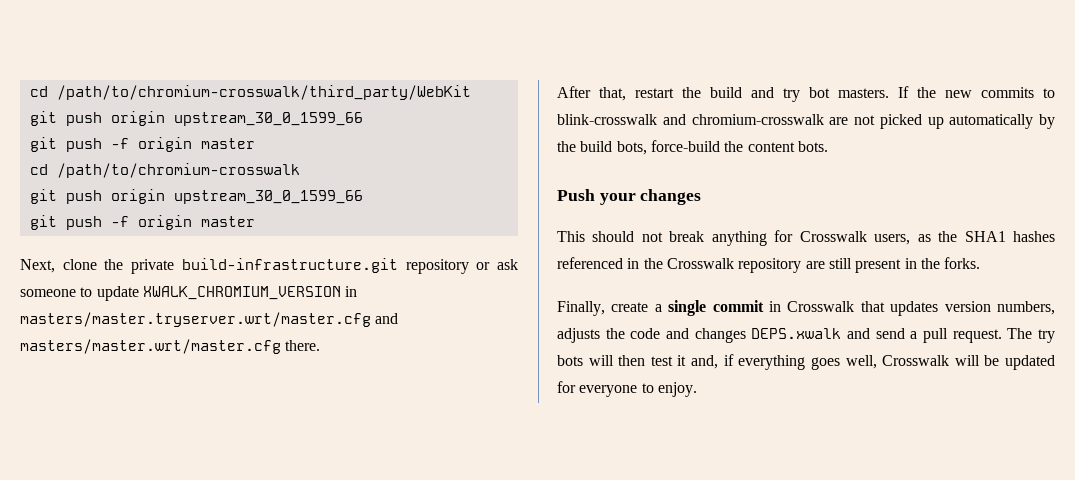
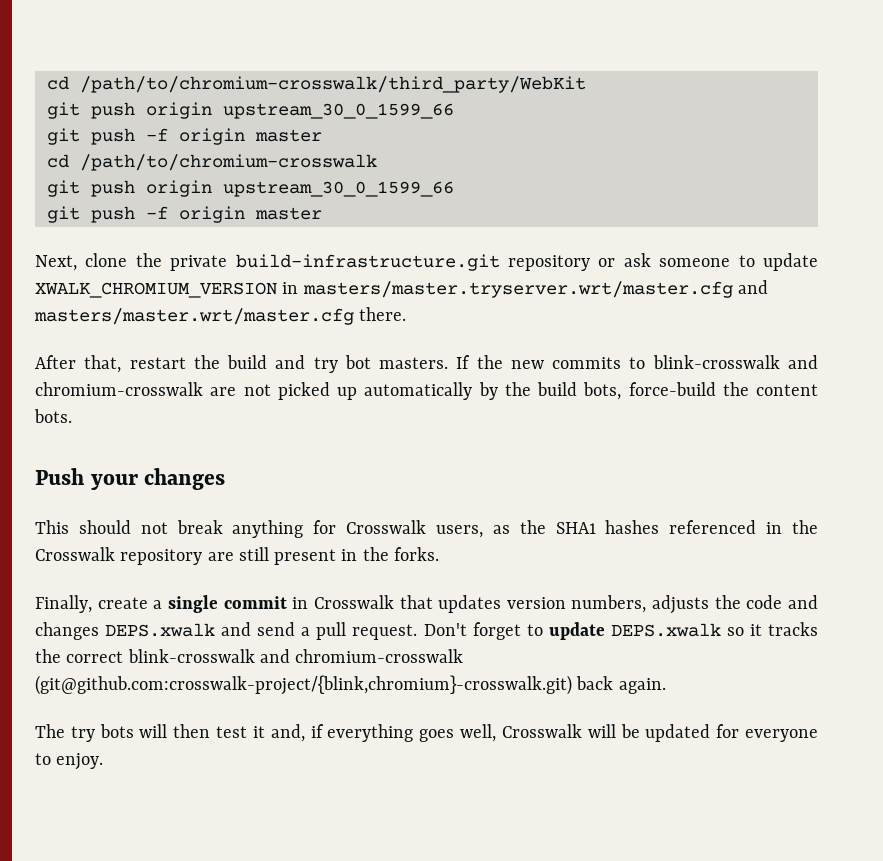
- Finally, create a single commit in Crosswalk that updates version numbers, adjusts the code and changes DEPS.xwalk and send a pull request. The try bots will then test it and, if everything goes well, Crosswalk will be updated for everyone to enjoy.
+ Finally, create a single commit in Crosswalk that updates version numbers, adjusts the code and changes DEPS.xwalk and send a pull request. Don't forget to update DEPS.xwalk so it tracks the correct blink-crosswalk and chromium-crosswalk (git@github.com:crosswalk-project/{blink,chromium}-crosswalk.git) back again.
+ The try bots will then test it and, if everything goes well, Crosswalk will be updated for everyone to enjoy.

